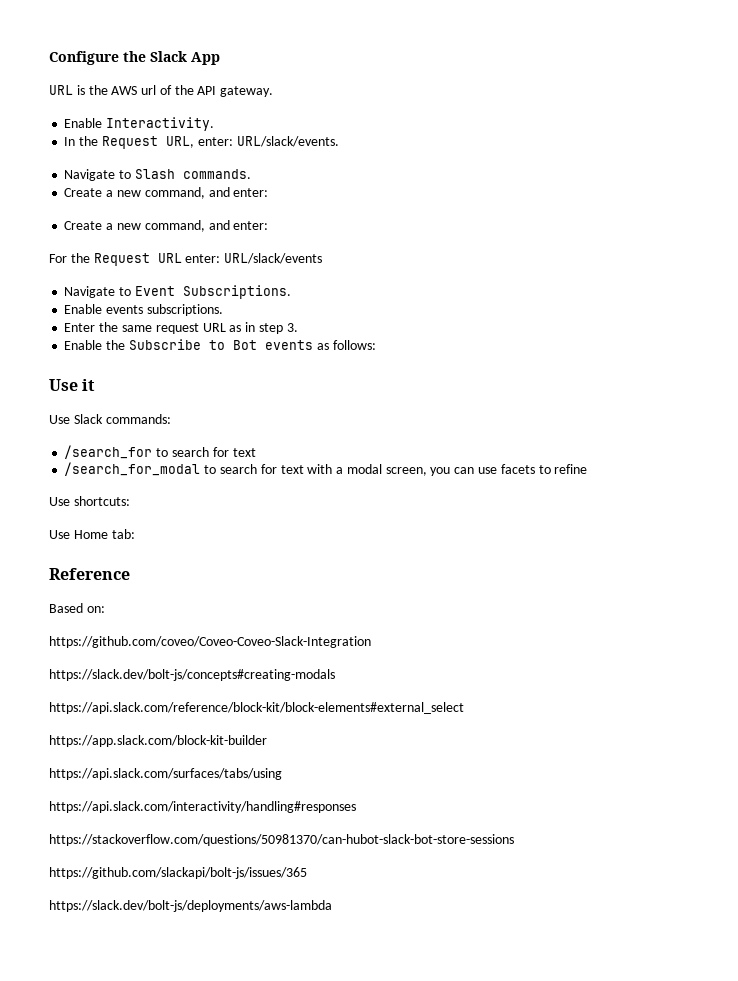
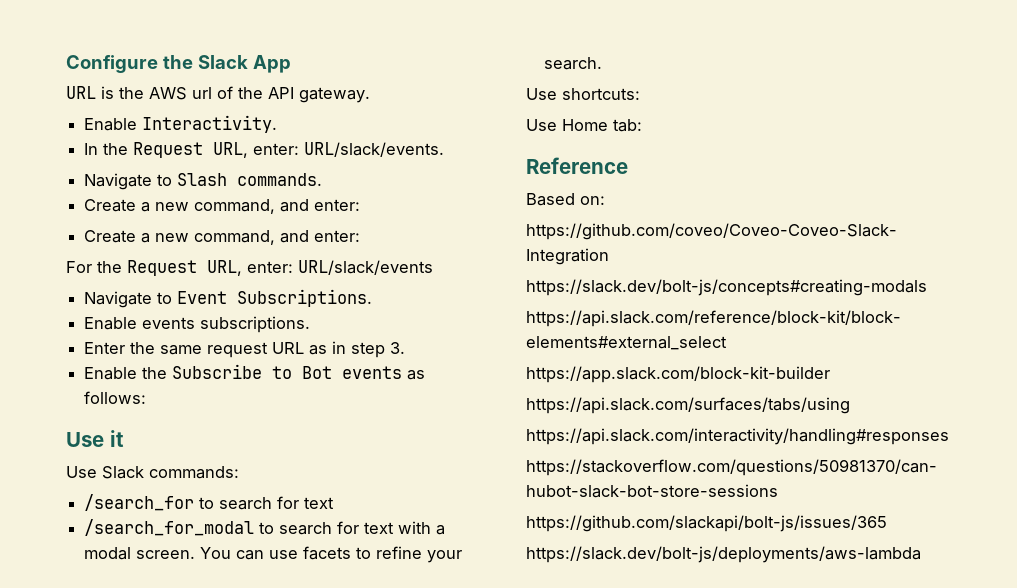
- For the Request URL enter: URL/slack/events
+ For the Request URL, enter: URL/slack/events
- /search_for_modal to search for text with a modal screen, you can use facets to refine
+ /search_for_modal to search for text with a modal screen. You can use facets to refine your search.

